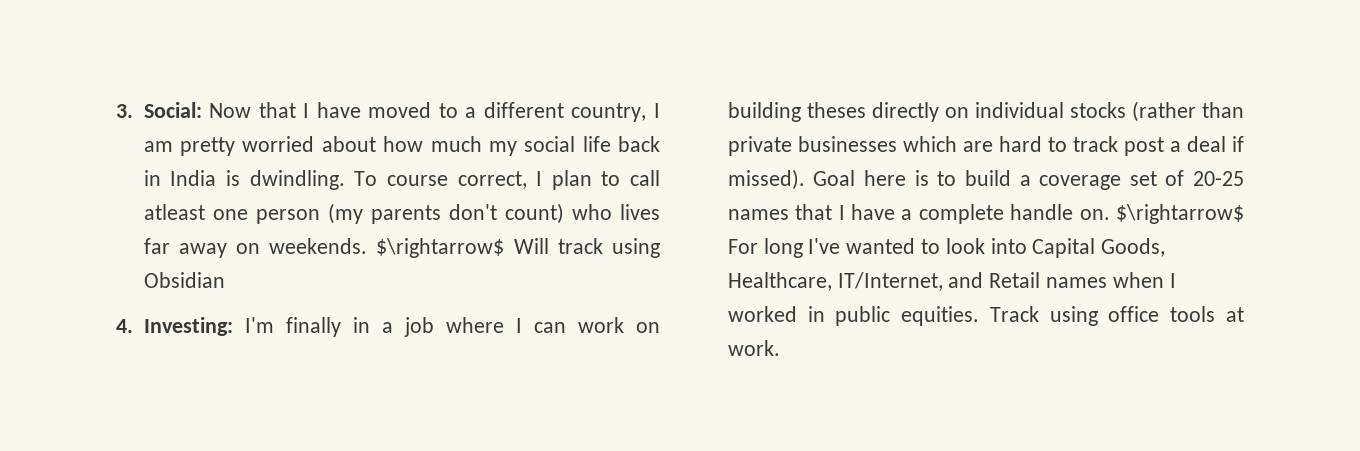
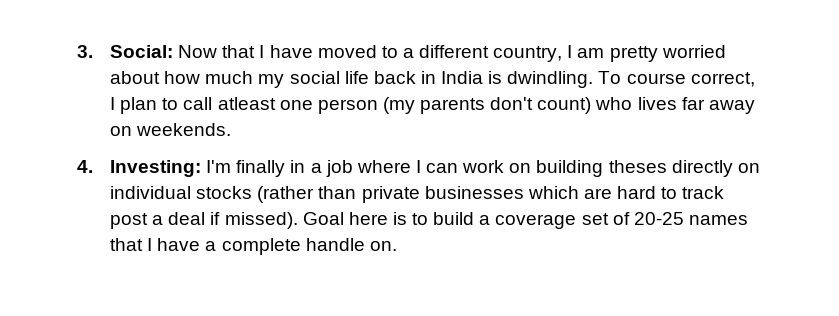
- $\rightarrow$ Will track using Obsidian
- $\rightarrow$ For long I've wanted to look into Capital Goods, Healthcare, IT/Internet, and Retail names when I worked in public equities. Track using office tools at work.

